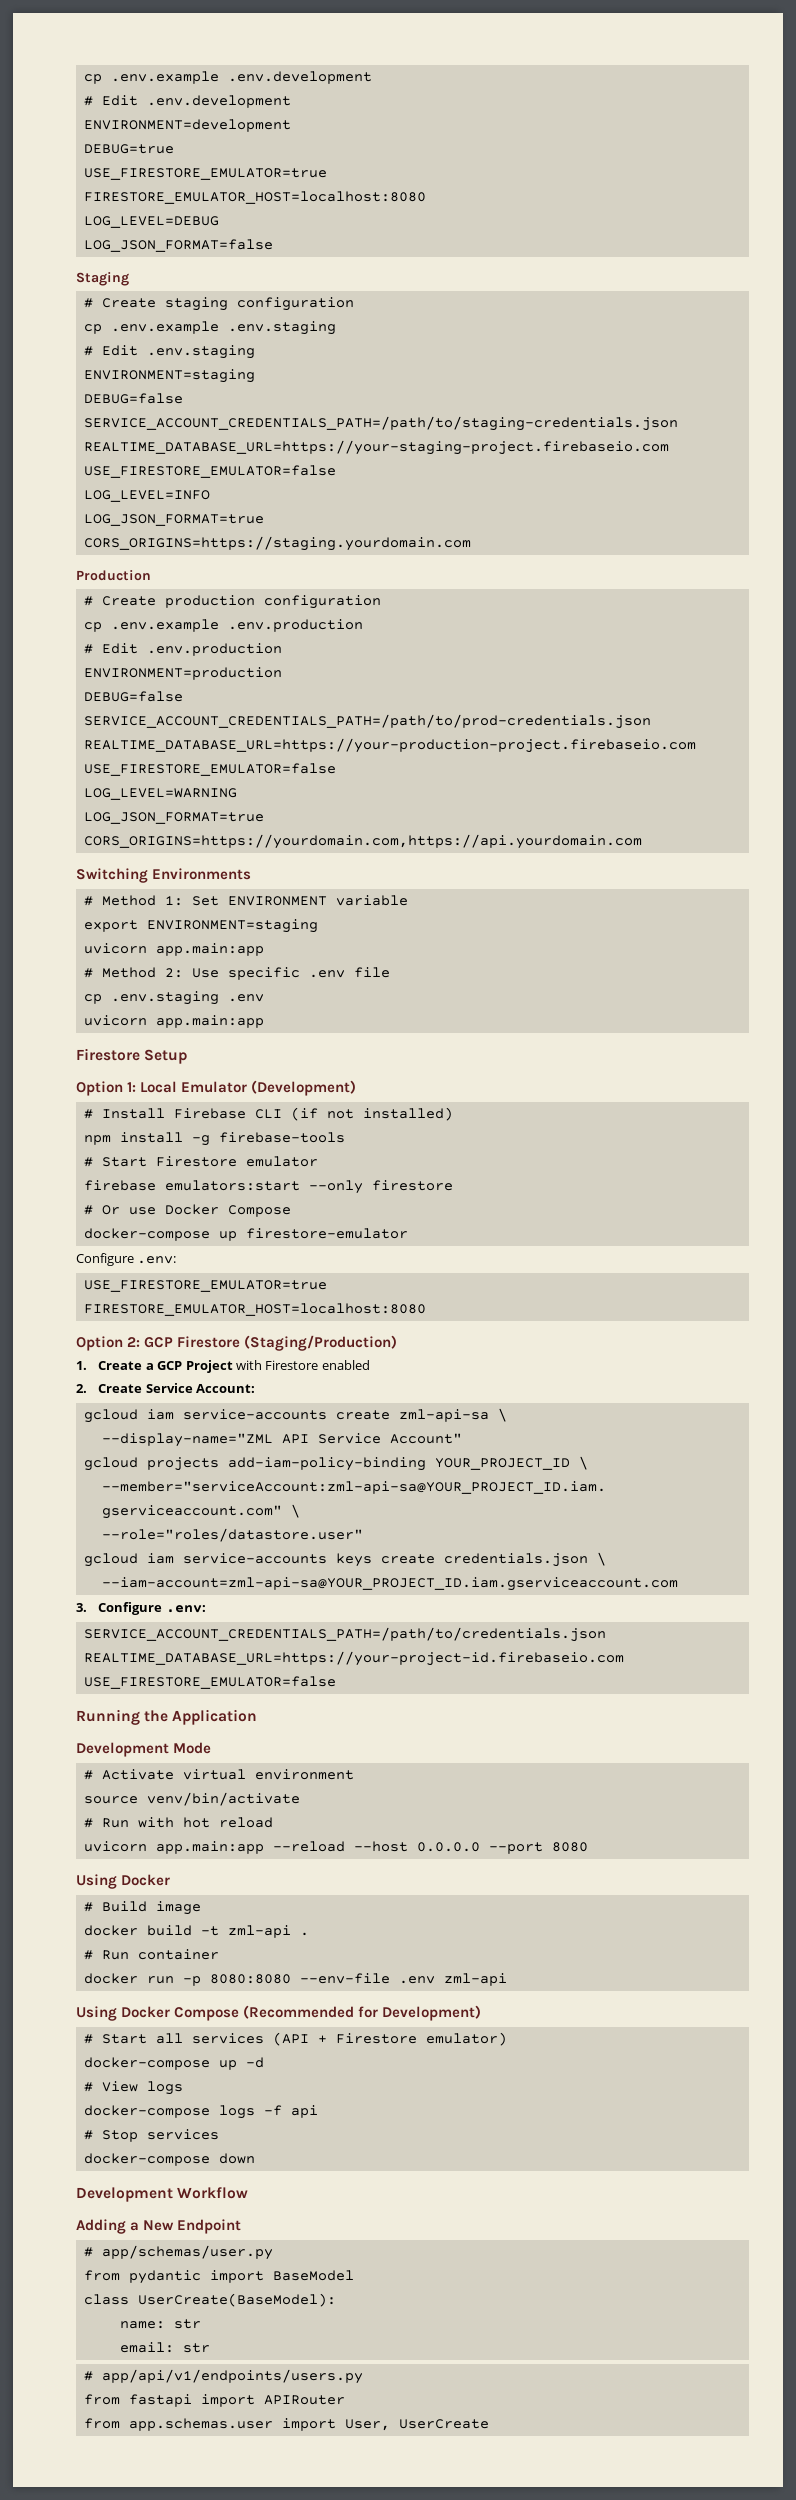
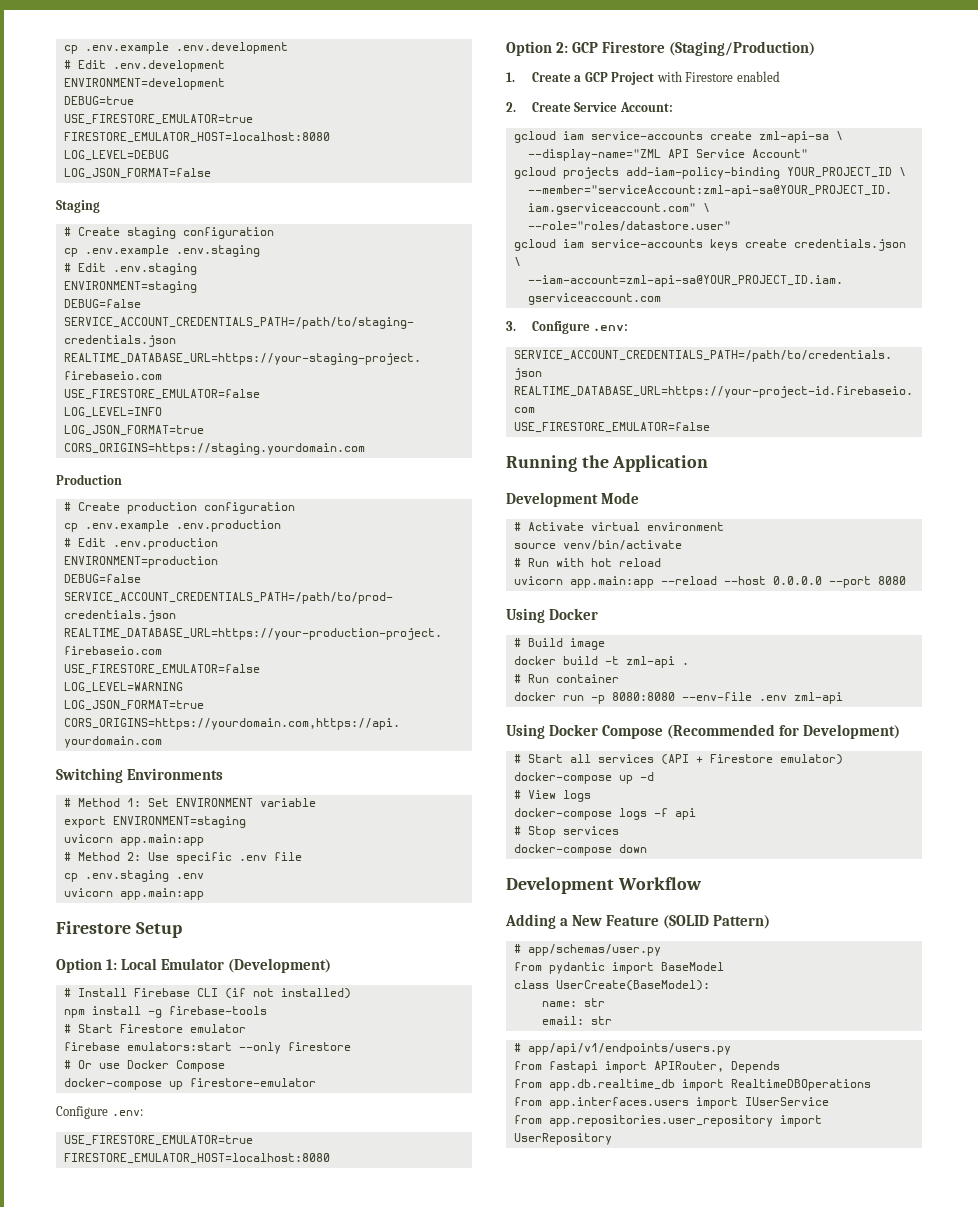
- Adding a New Endpoint
+ Adding a New Feature (SOLID Pattern)
- from fastapi import APIRouter
- from app.schemas.user import User, UserCreate
+ from fastapi import APIRouter, Depends
+ from app.db.realtime_db import RealtimeDBOperations
+ from app.interfaces.users import IUserService
+ from app.repositories.user_repository import UserRepository

